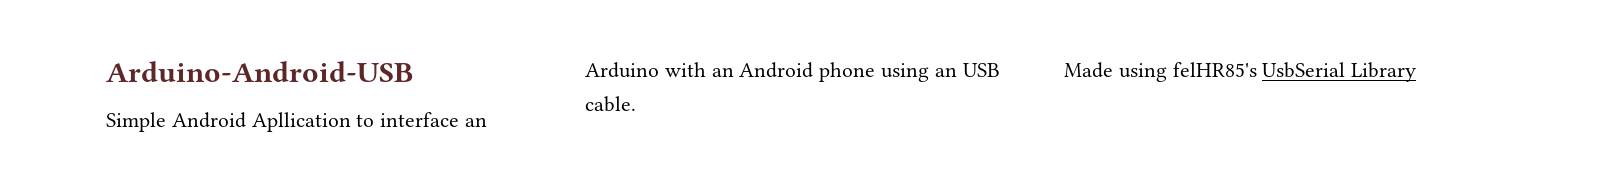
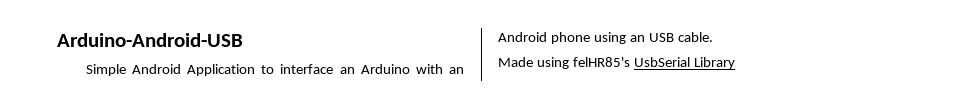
- Simple Android Apllication to interface an Arduino with an Android phone using an USB cable.
+ Simple Android Application to interface an Arduino with an Android phone using an USB cable.

